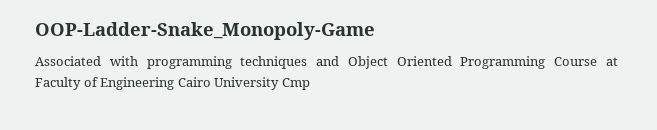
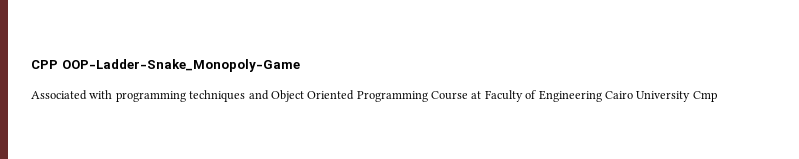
- OOP-Ladder-Snake_Monopoly-Game
+ CPP OOP-Ladder-Snake_Monopoly-Game

